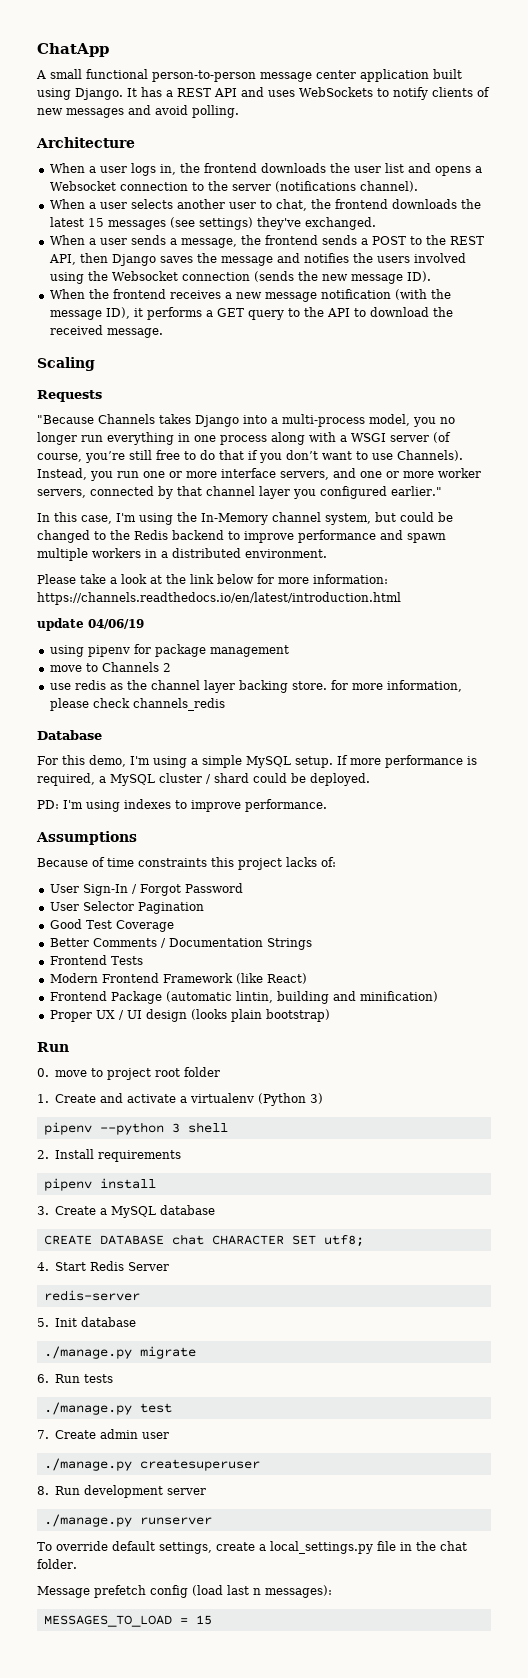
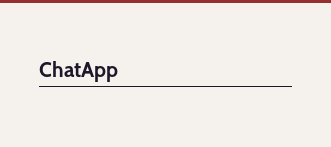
- A small functional person-to-person message center application built using Django. It has a REST API and uses WebSockets to notify clients of new messages and avoid polling.
- Architecture
- When a user logs in, the frontend downloads the user list and opens a Websocket connection to the server (notifications channel).
- When a user selects another user to chat, the frontend downloads the latest 15 messages (see settings) they've exchanged.
- When a user sends a message, the frontend sends a POST to the REST API, then Django saves the message and notifies the users involved using the Websocket connection (sends the new message ID).
- When the frontend receives a new message notification (with the message ID), it performs a GET query to the API to download the received message.
- Scaling
- Requests
- "Because Channels takes Django into a multi-process model, you no longer run everything in one process along with a WSGI server (of course, you’re still free to do that if you don’t want to use Channels). Instead, you run one or more interface servers, and one or more worker servers, connected by that channel layer you configured earlier."
- In this case, I'm using the In-Memory channel system, but could be changed to the Redis backend to improve performance and spawn multiple workers in a distributed environment.
- Please take a look at the link below for more information: https://channels.readthedocs.io/en/latest/introduction.html
- update 04/06/19
- using pipenv for package management
- move to Channels 2
- use redis as the channel layer backing store. for more information, please check channels_redis
- Database
- For this demo, I'm using a simple MySQL setup. If more performance is required, a MySQL cluster / shard could be deployed.
- PD: I'm using indexes to improve performance.
- Assumptions
- Because of time constraints this project lacks of:
- User Sign-In / Forgot Password
- User Selector Pagination
- Good Test Coverage
- Better Comments / Documentation Strings
- Frontend Tests
- Modern Frontend Framework (like React)
- Frontend Package (automatic lintin, building and minification)
- Proper UX / UI design (looks plain bootstrap)
- Run
- 0. move to project root folder
- 1. Create and activate a virtualenv (Python 3)
- pipenv --python 3 shell
- 2. Install requirements
- pipenv install
- 3. Create a MySQL database
- CREATE DATABASE chat CHARACTER SET utf8;
- 4. Start Redis Server
- redis-server
- 5. Init database
- ./manage.py migrate
- 6. Run tests
- ./manage.py test
- 7. Create admin user
- ./manage.py createsuperuser
- 8. Run development server
- ./manage.py runserver
- To override default settings, create a local_settings.py file in the chat folder.
- Message prefetch config (load last n messages):
- MESSAGES_TO_LOAD = 15

